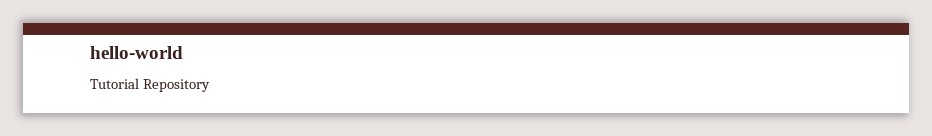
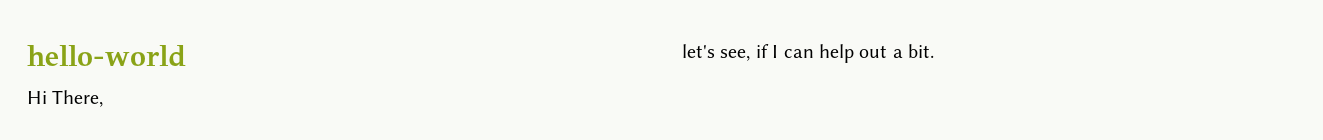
- Tutorial Repository
+ Hi There,
+ let's see, if I can help out a bit.

